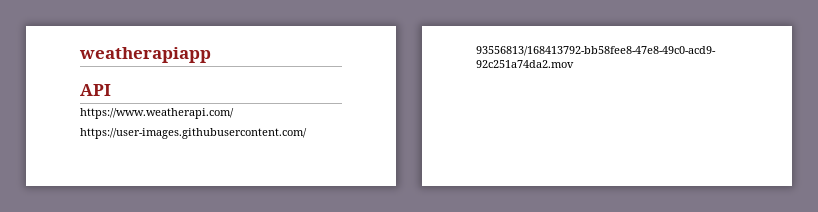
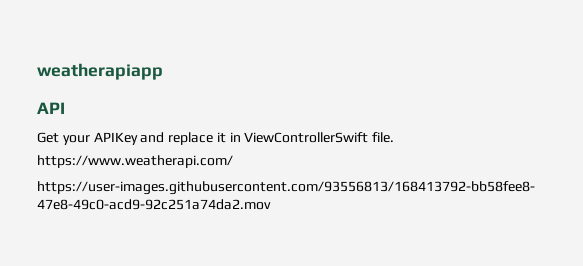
+ Get your APIKey and replace it in ViewControllerSwift file.

